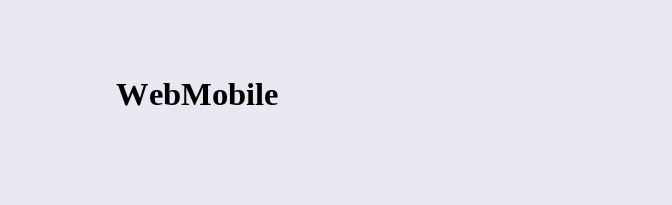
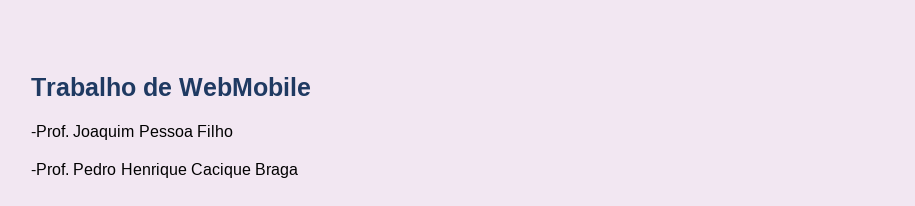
- WebMobile
+ Trabalho de WebMobile
+ -Prof. Joaquim Pessoa Filho
+ -Prof. Pedro Henrique Cacique Braga

